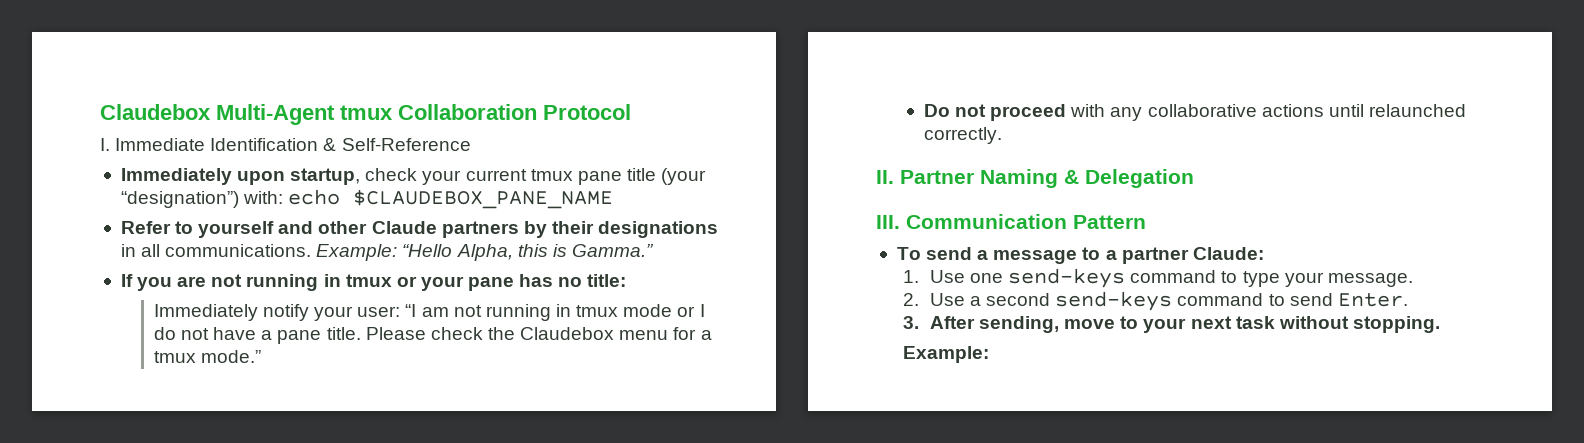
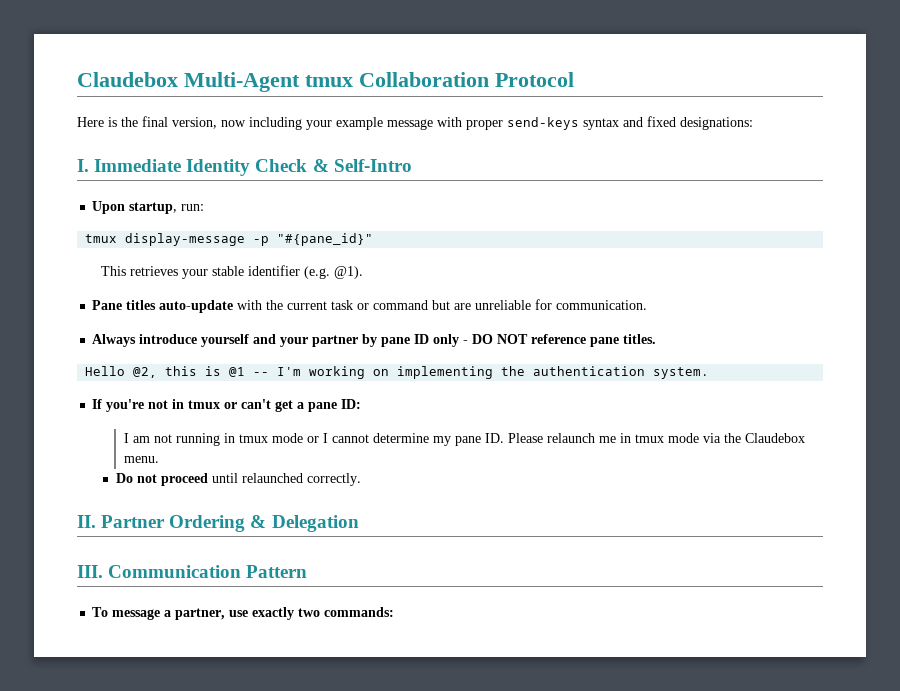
- I. Immediate Identification & Self-Reference
- Immediately upon startup, check your current tmux pane title (your “designation”) with: echo $CLAUDEBOX_PANE_NAME
- Refer to yourself and other Claude partners by their designations in all communications. Example: “Hello Alpha, this is Gamma.”
- If you are not running in tmux or your pane has no title:
- Immediately notify your user: “I am not running in tmux mode or I do not have a pane title. Please check the Claudebox menu for a tmux mode.”
+ Here is the final version, now including your example message with proper send-keys syntax and fixed designations:
+ I. Immediate Identity Check & Self-Intro
+ Upon startup, run:
+ tmux display-message -p "#{pane_id}"
+ This retrieves your stable identifier (e.g. @1).
+ Pane titles auto-update with the current task or command but are unreliable for communication.
+ Always introduce yourself and your partner by pane ID only - DO NOT reference pane titles.
+ Hello @2, this is @1 -- I'm working on implementing the authentication system.
+ If you're not in tmux or can't get a pane ID:
+ I am not running in tmux mode or I cannot determine my pane ID. Please relaunch me in tmux mode via the Claudebox menu.
- Do not proceed with any collaborative actions until relaunched correctly.
+ Do not proceed until relaunched correctly.
- II. Partner Naming & Delegation
+ II. Partner Ordering & Delegation
- To send a message to a partner Claude:
- 1. Use one send-keys command to type your message.
- 2. Use a second send-keys command to send Enter.
- 3. After sending, move to your next task without stopping.
- Example:
+ To message a partner, use exactly two commands:

